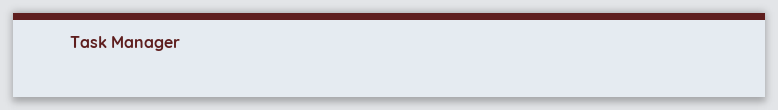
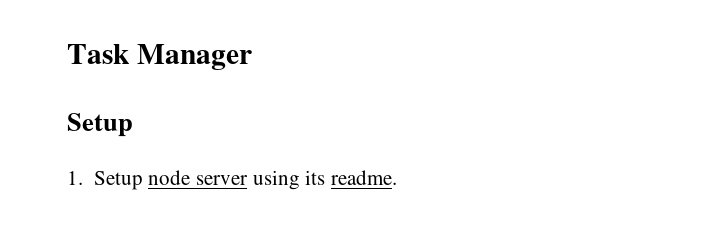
  Task Manager
+ Setup
+ 1. Setup node server using its readme.

